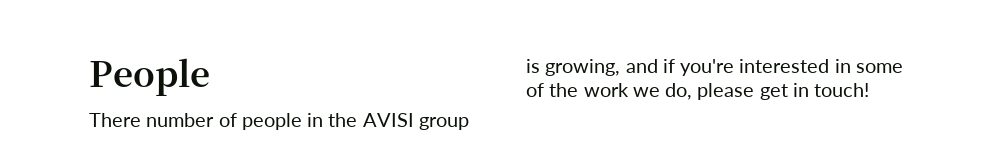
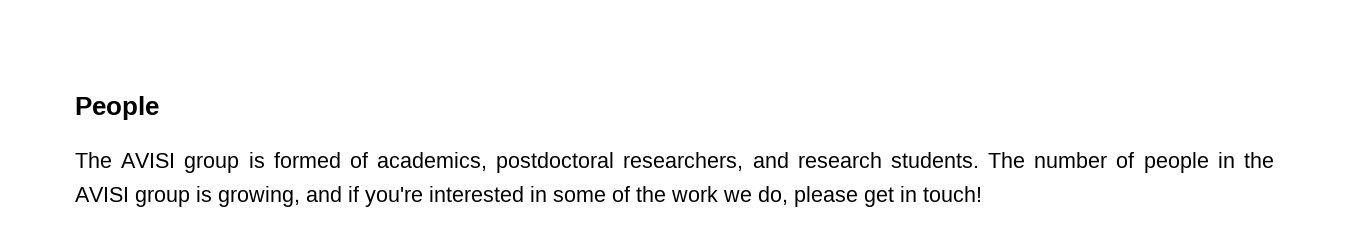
- There number of people in the AVISI group is growing, and if you're interested in some of the work we do, please get in touch!
+ The AVISI group is formed of academics, postdoctoral researchers, and research students. The number of people in the AVISI group is growing, and if you're interested in some of the work we do, please get in touch!

